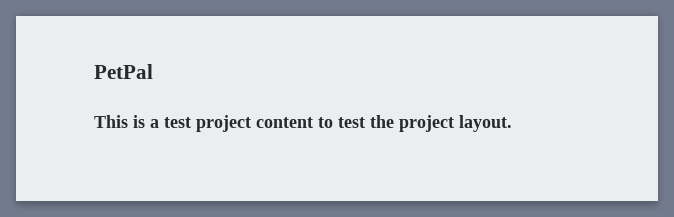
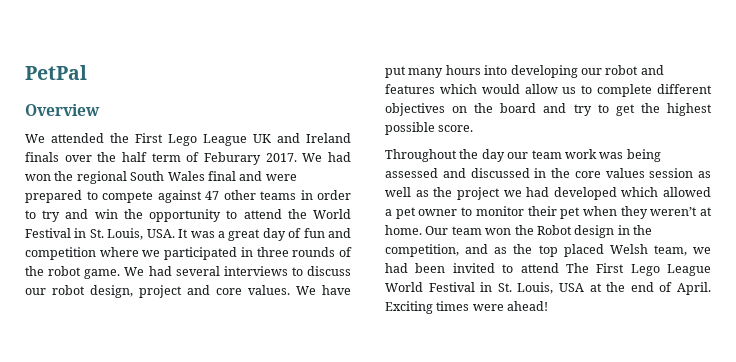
- This is a test project content to test the project layout.
+ Overview
+ We attended the First Lego League UK and Ireland finals over the half term of Feburary 2017. We had won the regional South Wales final and were prepared to compete against 47 other teams in order to try and win the opportunity to attend the World Festival in St. Louis, USA. It was a great day of fun and competition where we participated in three rounds of the robot game. We had several interviews to discuss our robot design, project and core values. We have put many hours into developing our robot and features which would allow us to complete different objectives on the board and try to get the highest possible score.
+ Throughout the day our team work was being assessed and discussed in the core values session as well as the project we had developed which allowed a pet owner to monitor their pet when they weren’t at home. Our team won the Robot design in the competition, and as the top placed Welsh team, we had been invited to attend The First Lego League World Festival in St. Louis, USA at the end of April. Exciting times were ahead!

